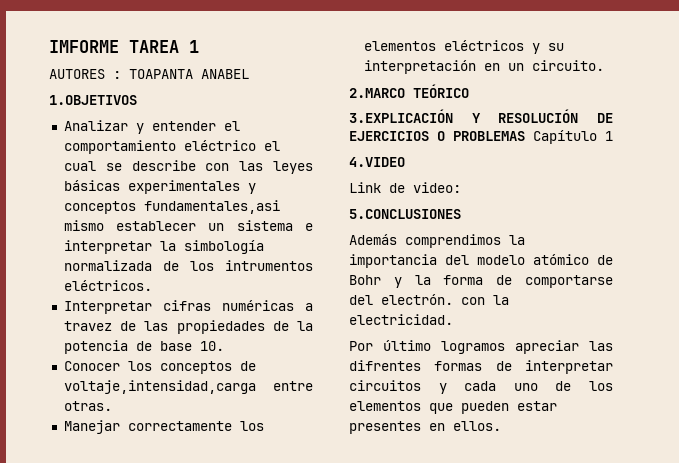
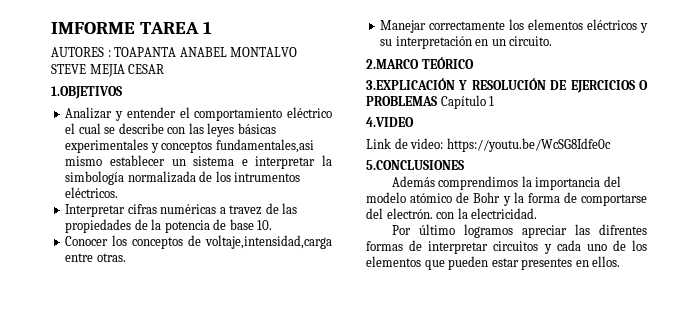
- AUTORES : TOAPANTA ANABEL
+ AUTORES : TOAPANTA ANABEL MONTALVO STEVE MEJIA CESAR
- Link de video:
+ Link de video: https://youtu.be/WcSG8Idfe0c

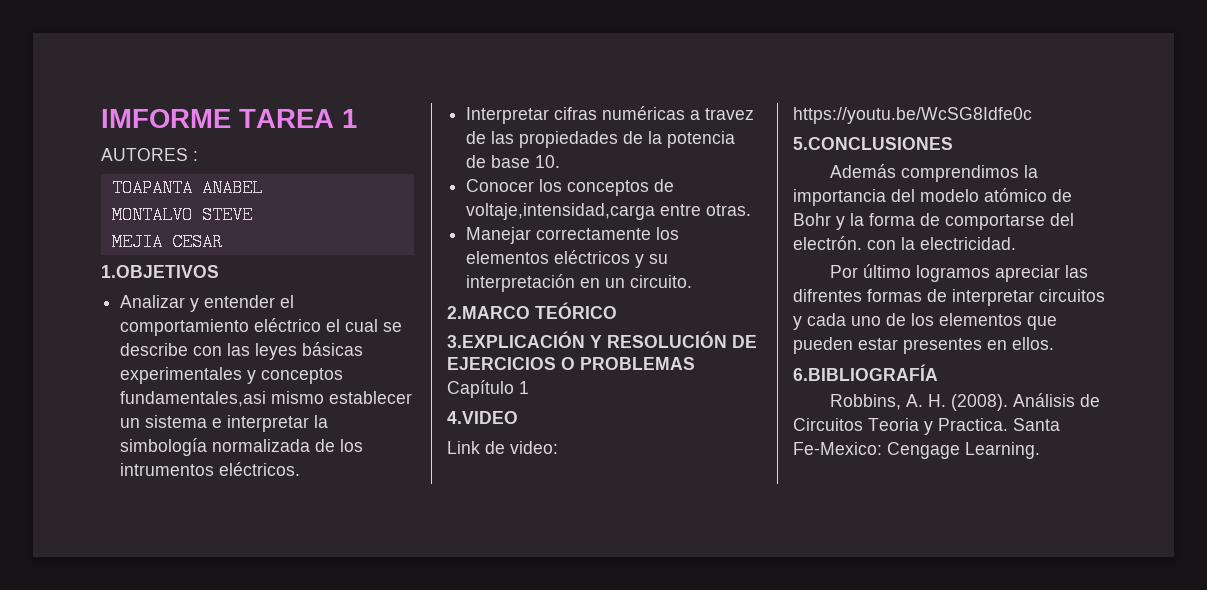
- AUTORES : TOAPANTA ANABEL MONTALVO STEVE MEJIA CESAR
+ AUTORES :
+ TOAPANTA ANABEL
+ MONTALVO STEVE
+ MEJIA CESAR
+ 6.BIBLIOGRAFÍA
+ Robbins, A. H. (2008). Análisis de Circuitos Teoria y Practica. Santa Fe-Mexico: Cengage Learning.

